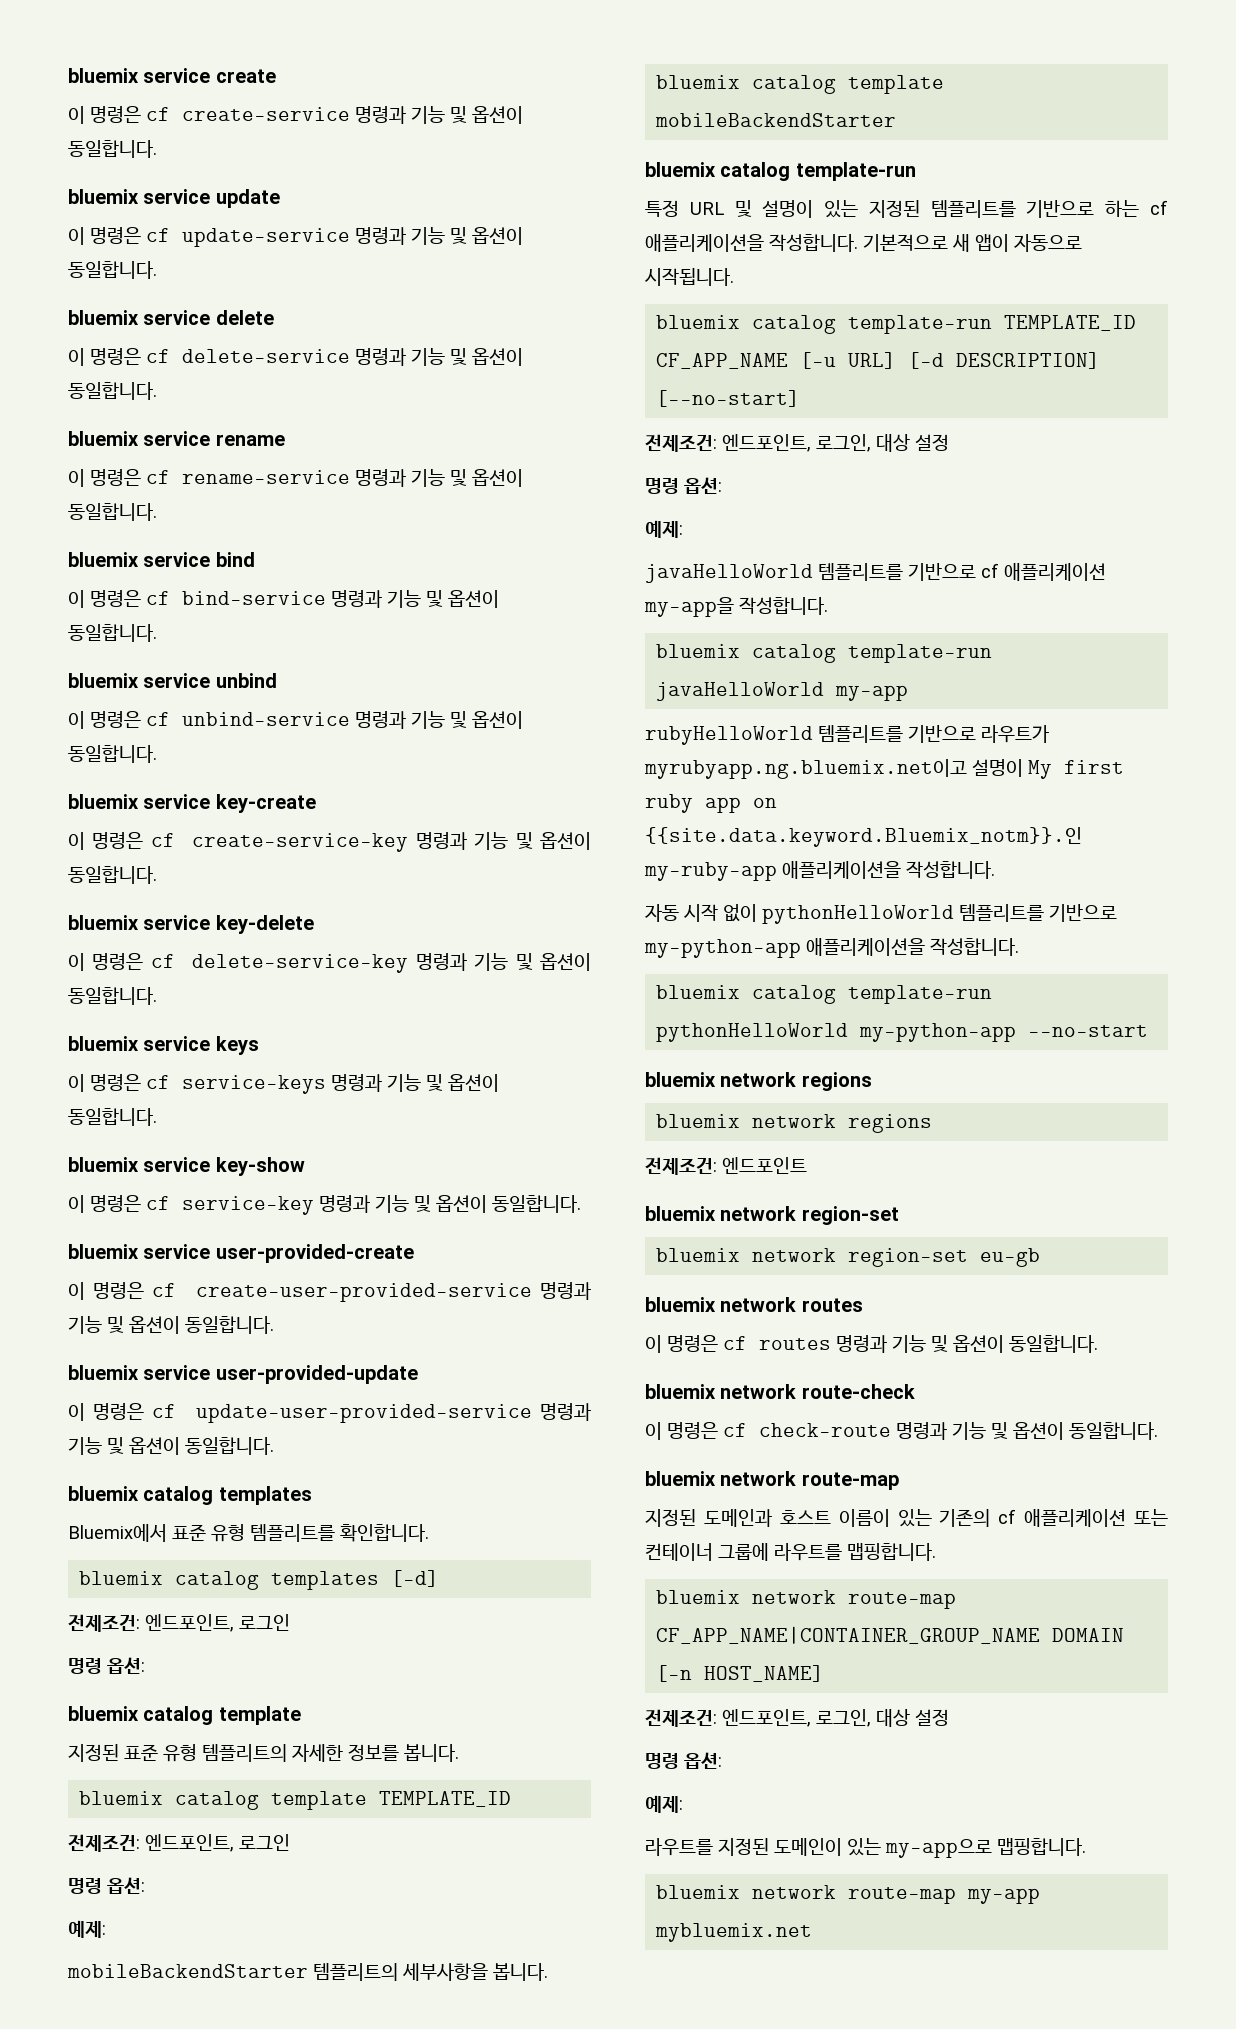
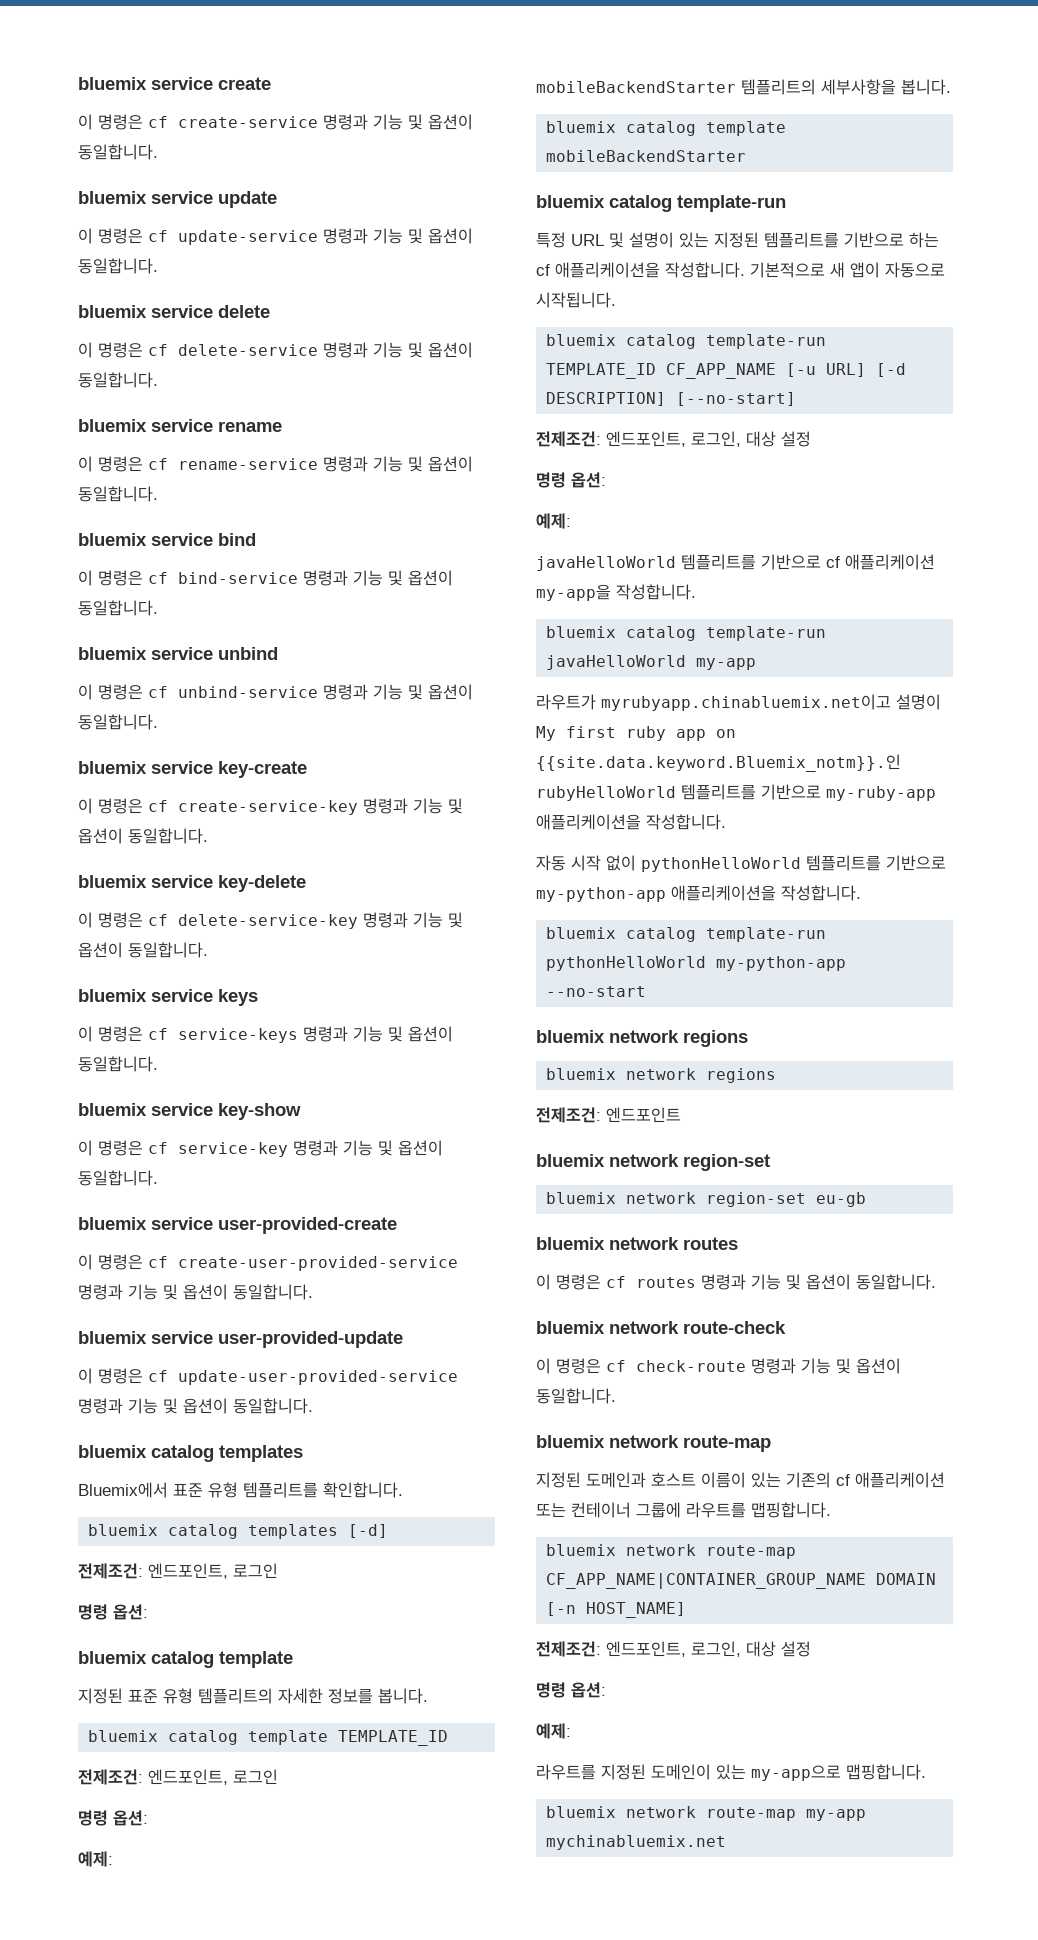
- rubyHelloWorld 템플리트를 기반으로 라우트가 myrubyapp.ng.bluemix.net이고 설명이 My first ruby app on {{site.data.keyword.Bluemix_notm}}.인 my-ruby-app 애플리케이션을 작성합니다.
+ 라우트가 myrubyapp.chinabluemix.net이고 설명이 My first ruby app on {{site.data.keyword.Bluemix_notm}}.인 rubyHelloWorld 템플리트를 기반으로 my-ruby-app 애플리케이션을 작성합니다.
- bluemix network route-map my-app mybluemix.net
+ bluemix network route-map my-app mychinabluemix.net

